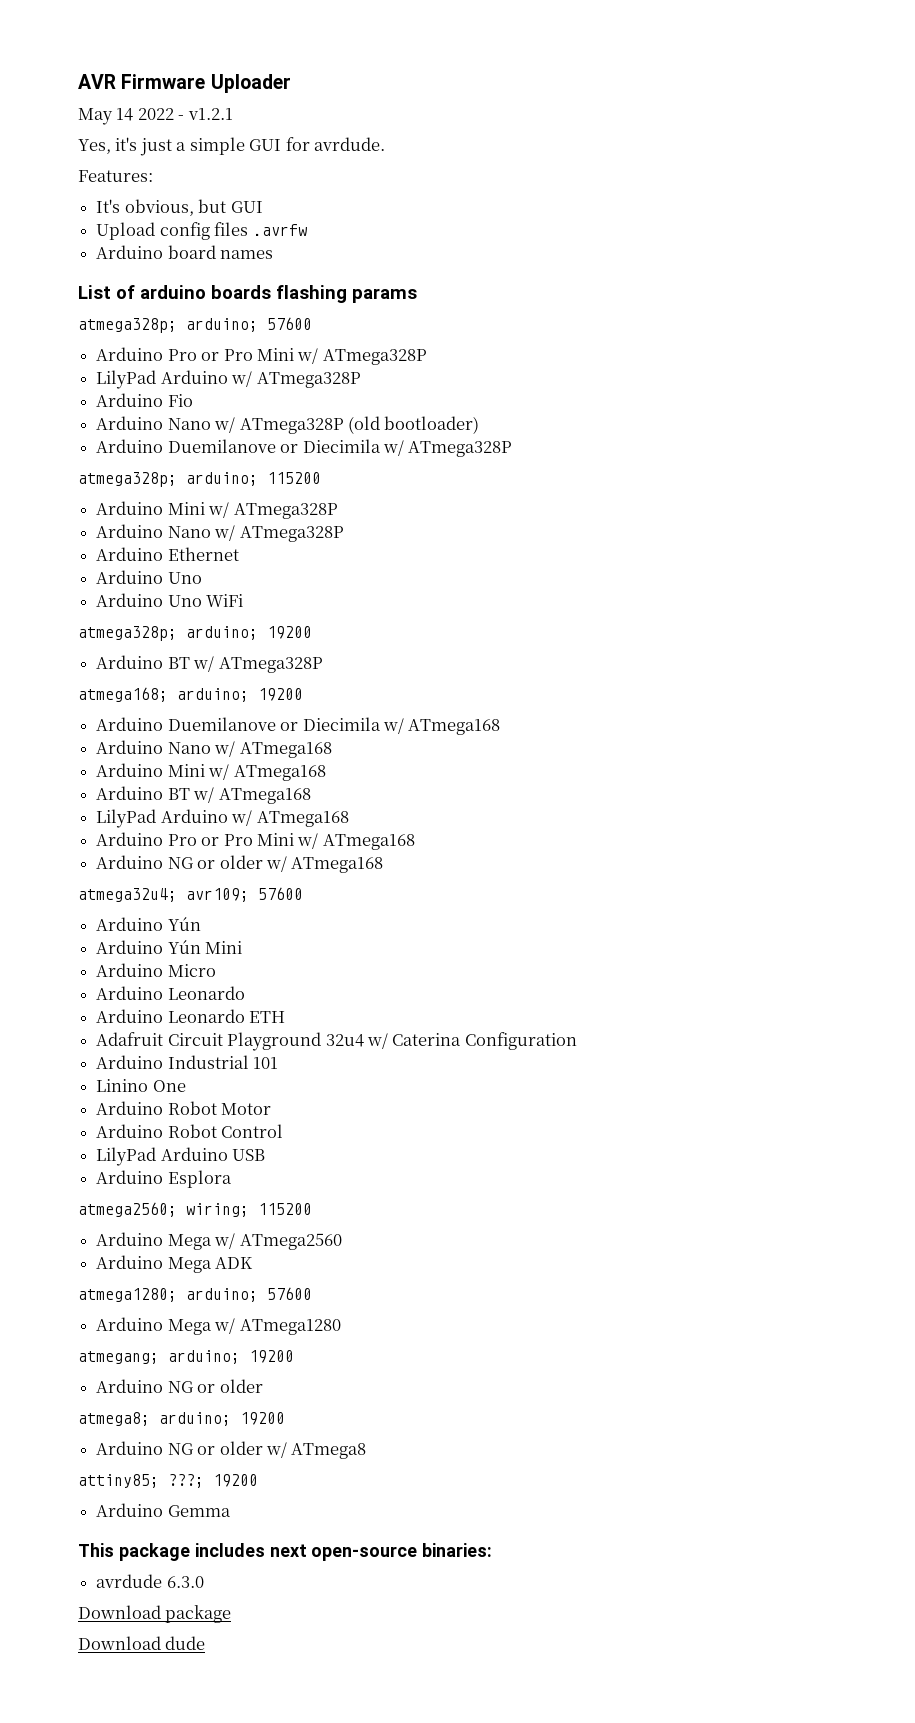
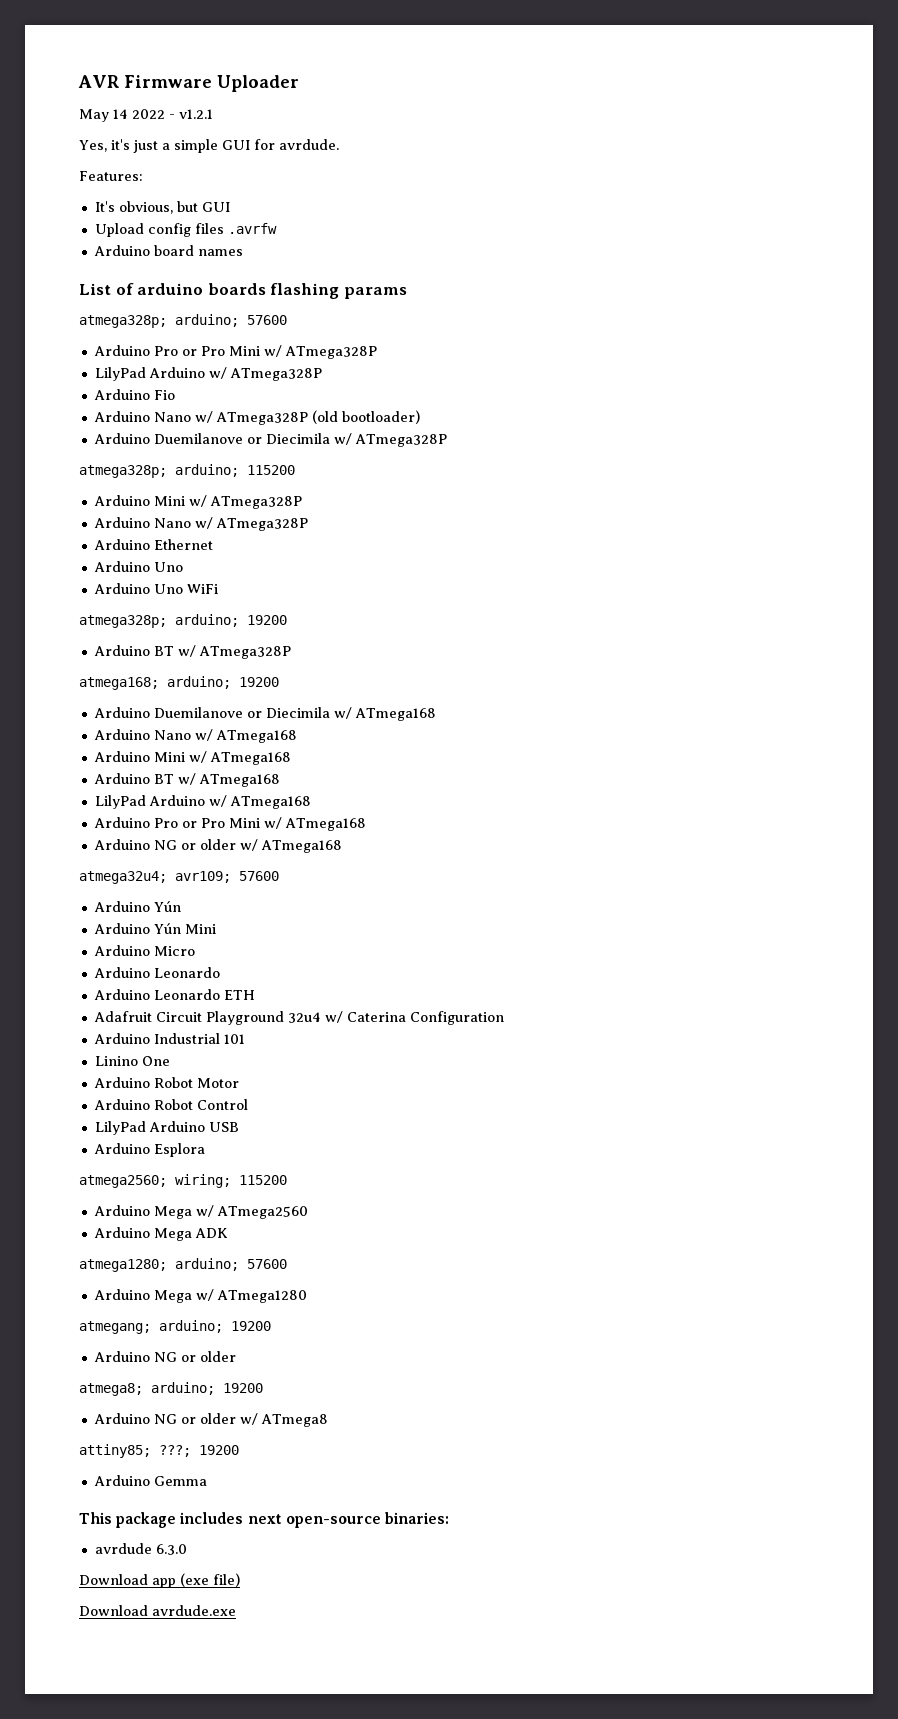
- Download package
- Download dude
+ Download app (exe file)
+ Download avrdude.exe

